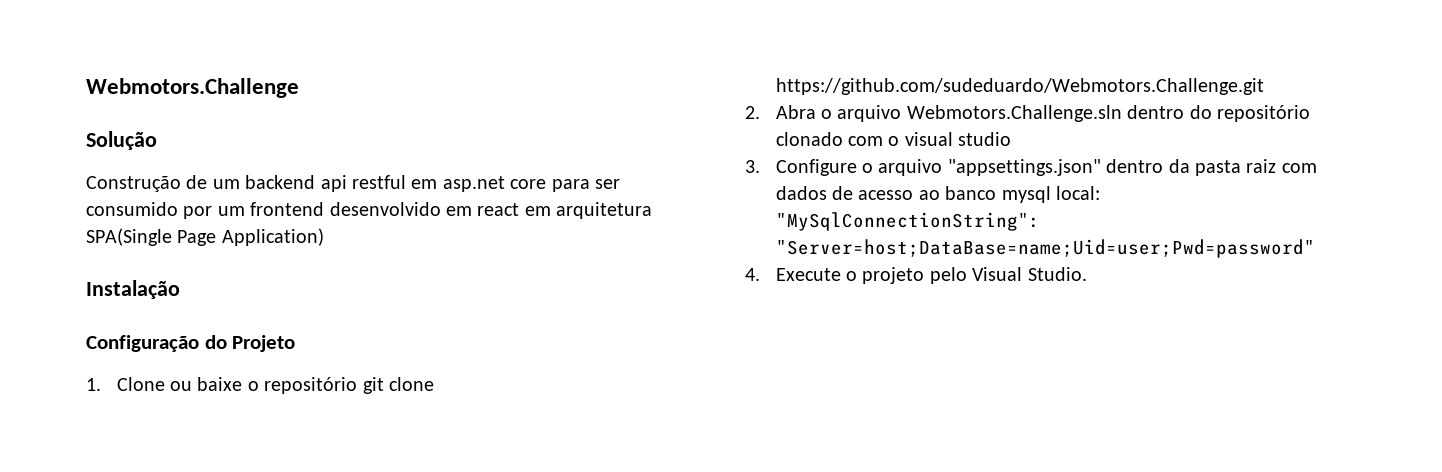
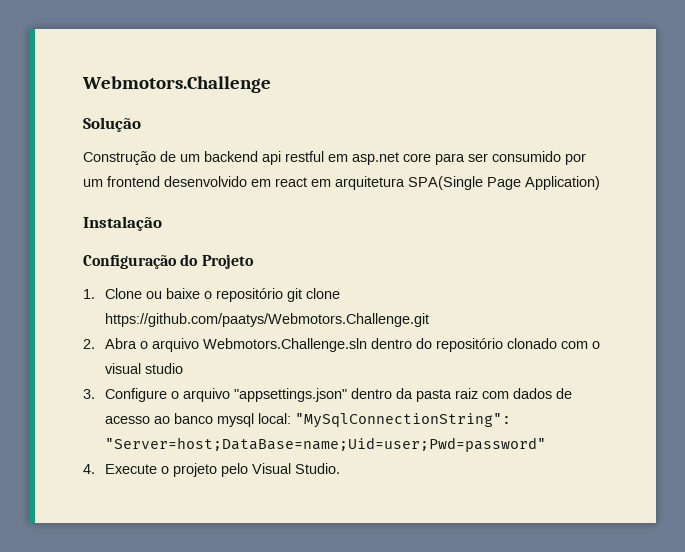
- 1. Clone ou baixe o repositório git clone https://github.com/sudeduardo/Webmotors.Challenge.git
+ 1. Clone ou baixe o repositório git clone https://github.com/paatys/Webmotors.Challenge.git

